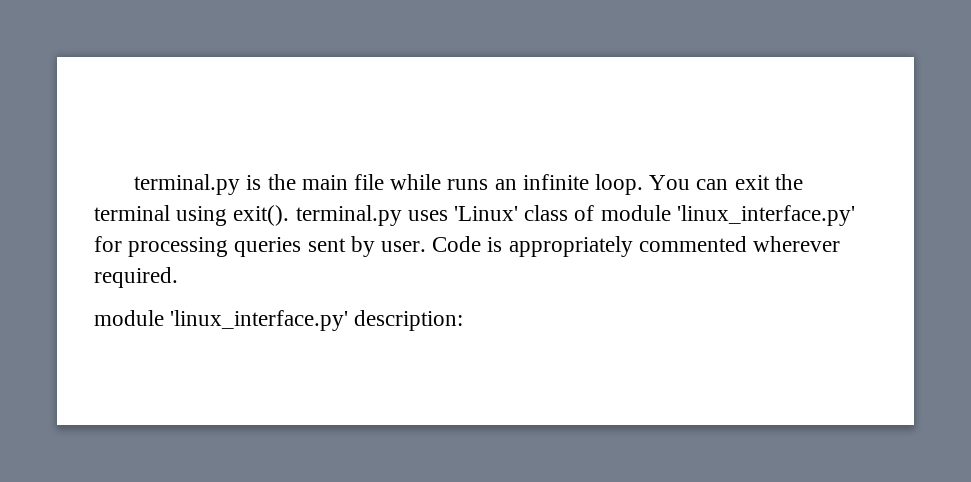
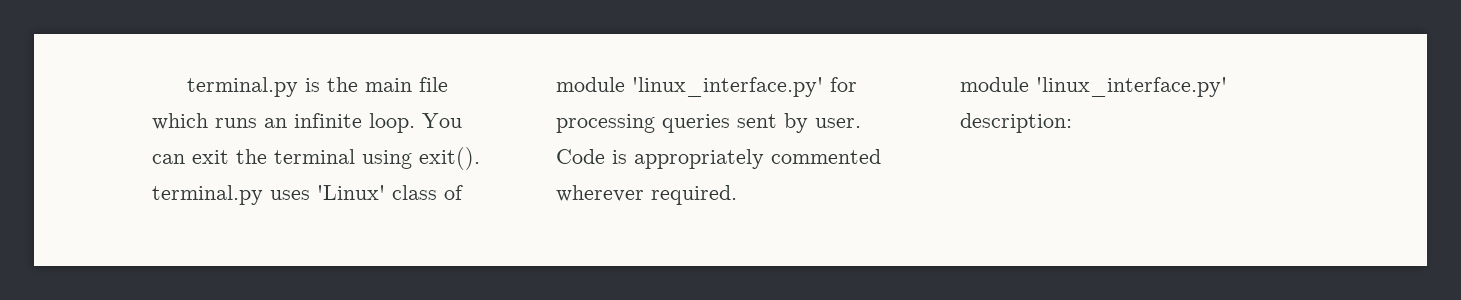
- terminal.py is the main file while runs an infinite loop.
+ terminal.py is the main file which runs an infinite loop.

